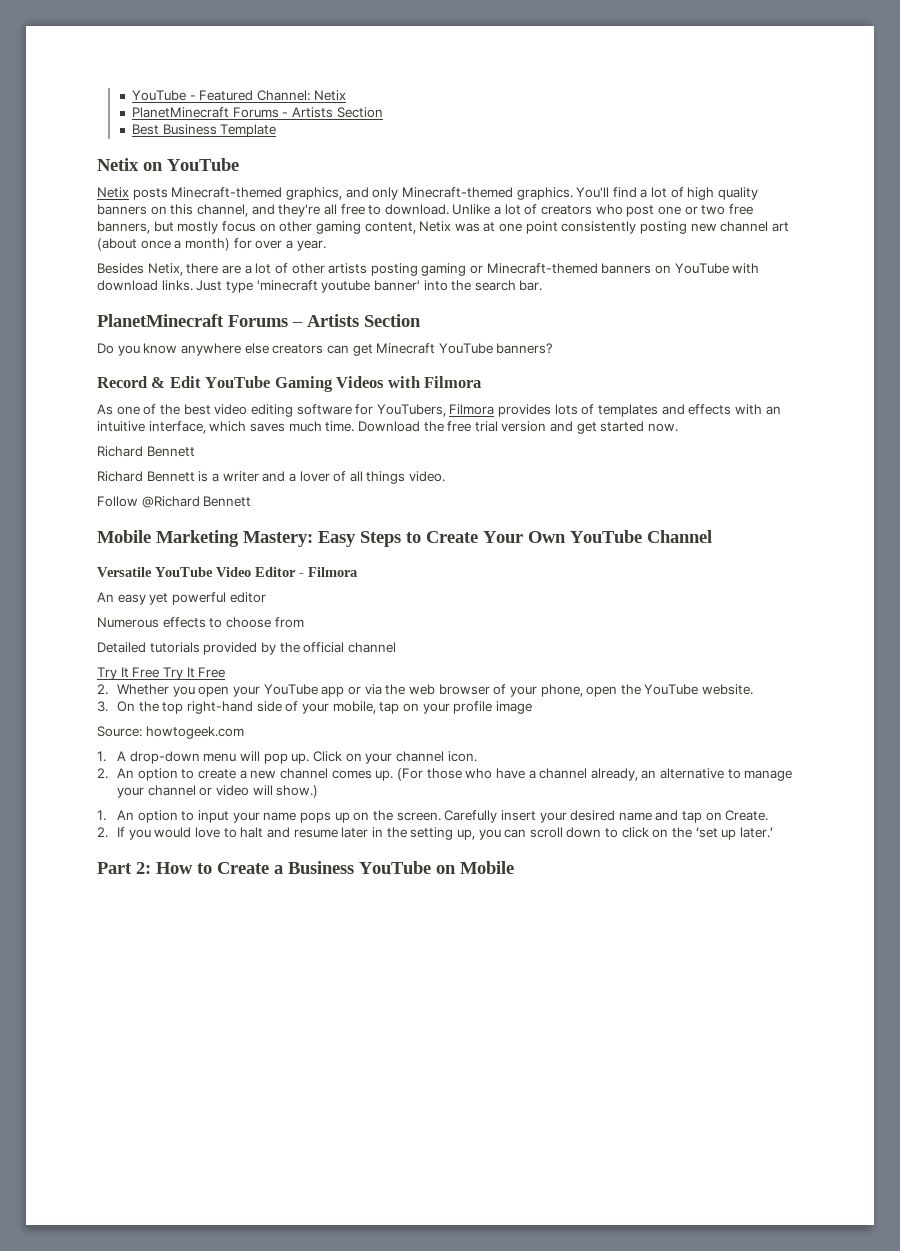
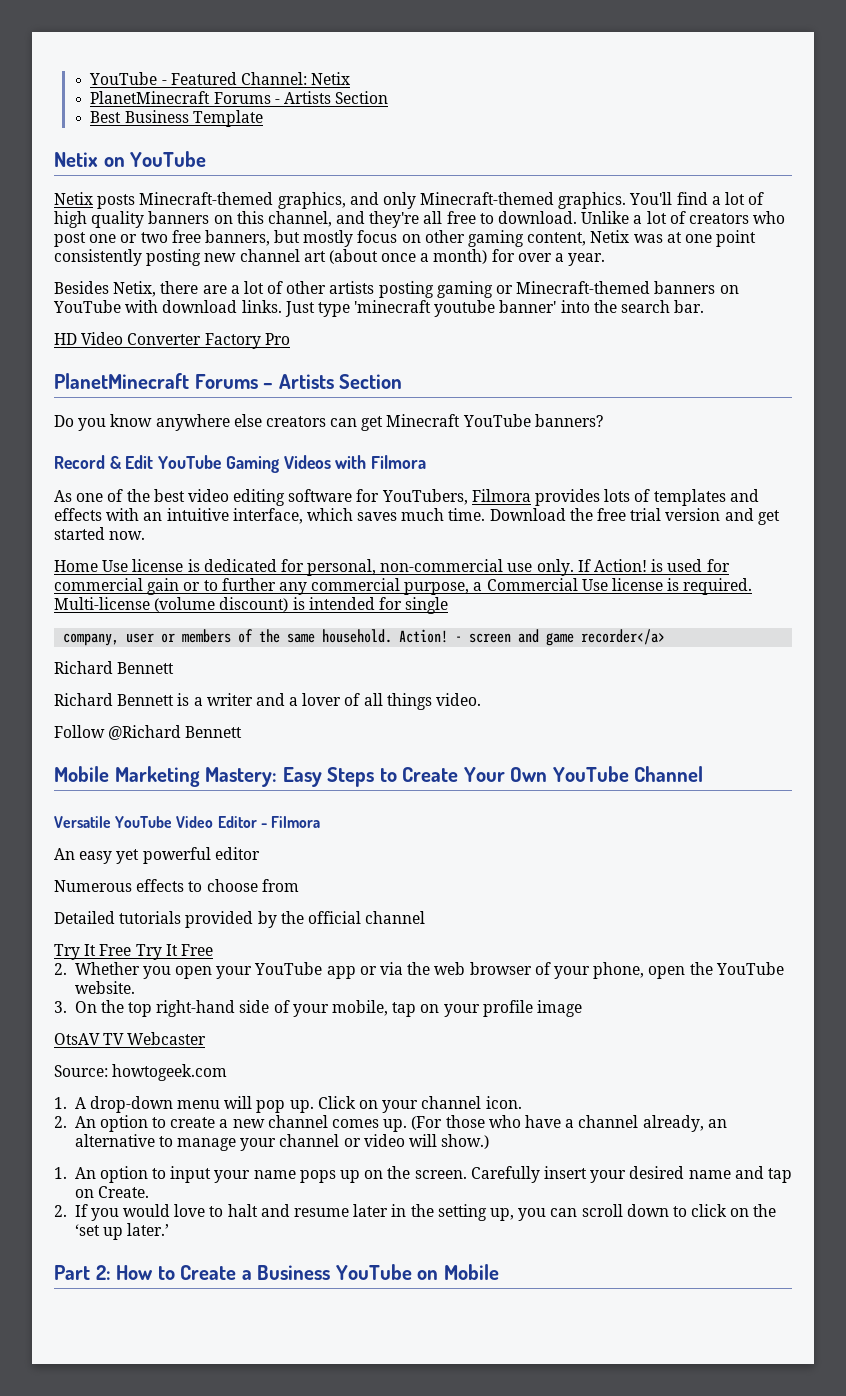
+ HD Video Converter Factory Pro
+ Home Use license is dedicated for personal, non-commercial use only. If Action! is used for commercial gain or to further any commercial purpose, a Commercial Use license is required. Multi-license (volume discount) is intended for single
+ company, user or members of the same household. Action! - screen and game recorder</a>
+ OtsAV TV Webcaster

